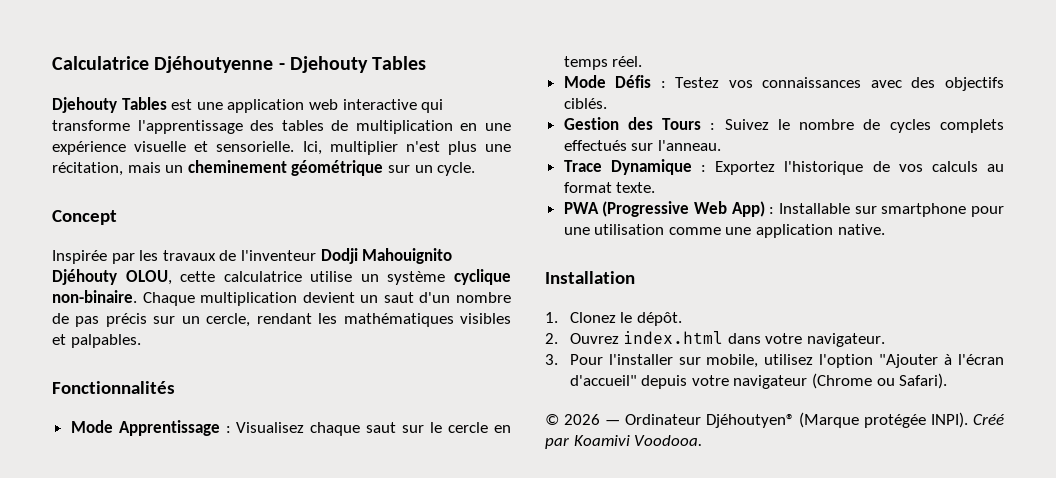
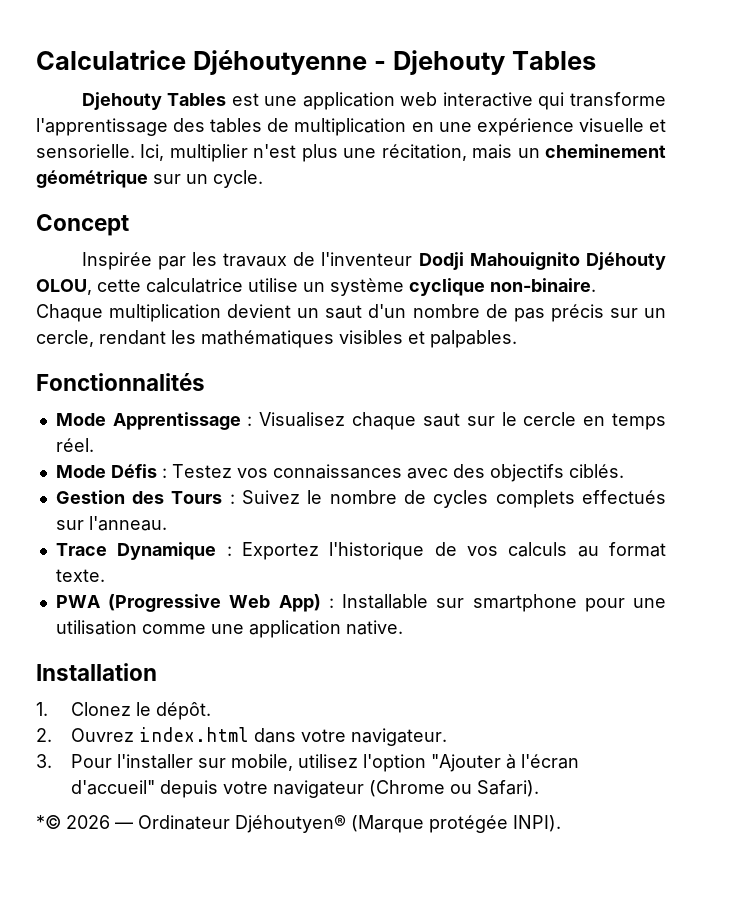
- © 2026 — Ordinateur Djéhoutyen® (Marque protégée INPI). Créé par Koamivi Voodooa.
+ *© 2026 — Ordinateur Djéhoutyen® (Marque protégée INPI).

